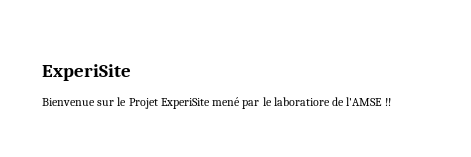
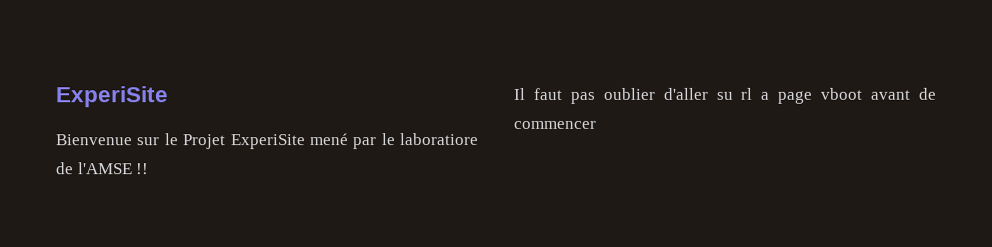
+ Il faut pas oublier d'aller su rl a page vboot avant de commencer

